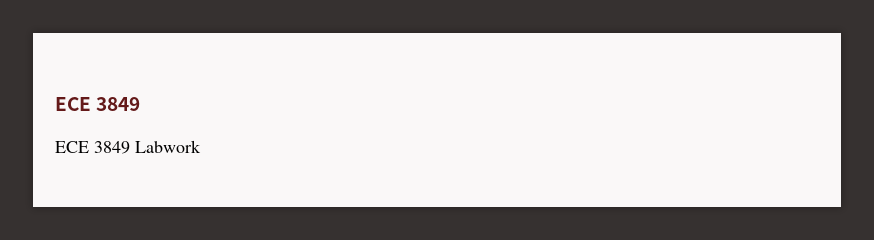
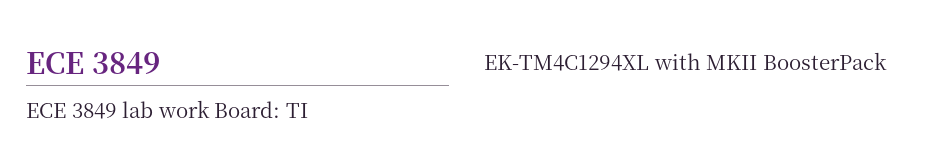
- ECE 3849 Labwork
+ ECE 3849 lab work Board: TI EK-TM4C1294XL with MKII BoosterPack

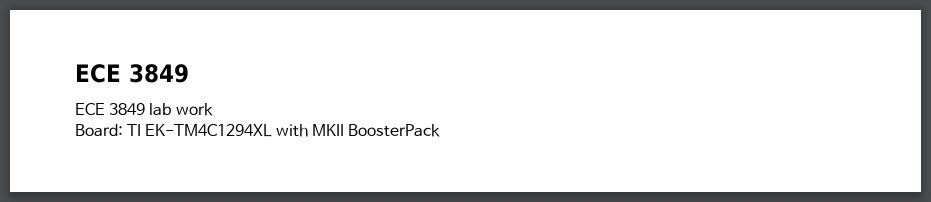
- ECE 3849 lab work Board: TI EK-TM4C1294XL with MKII BoosterPack
+ ECE 3849 lab work
+ Board: TI EK-TM4C1294XL with MKII BoosterPack

